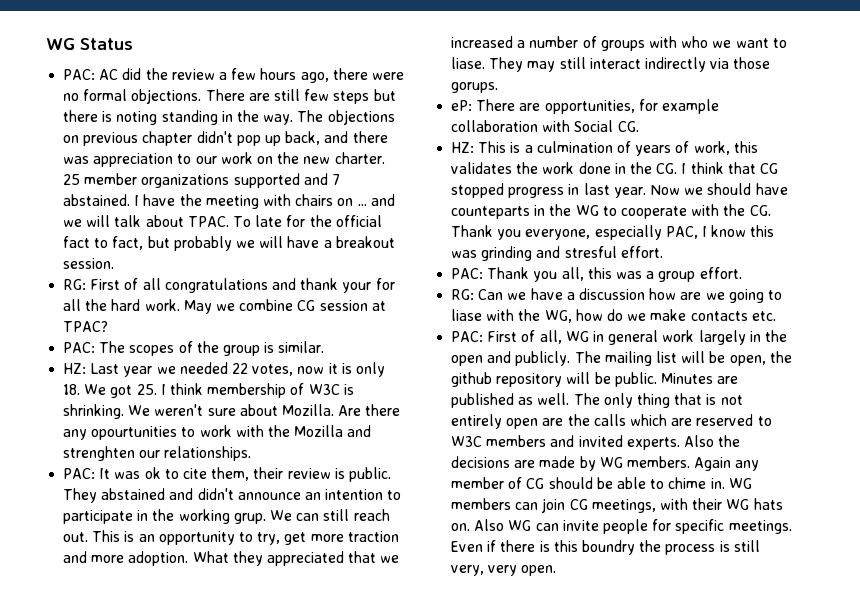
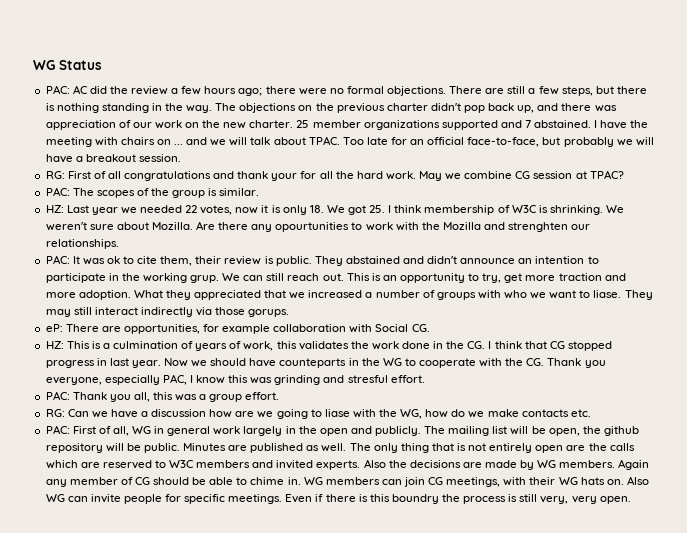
- PAC: AC did the review a few hours ago, there were no formal objections.
+ PAC: AC did the review a few hours ago; there were no formal objections.
- There are still few steps but there is noting standing in the way.
+ There are still a few steps, but there is nothing standing in the way.
- The objections on previous chapter didn't pop up back, and there was appreciation to our work on the new charter.
+ The objections on the previous charter didn't pop back up, and there was appreciation of our work on the new charter.
- To late for the official fact to fact, but probably we will have a breakout session.
+ Too late for an official face-to-face, but probably we will have a breakout session.

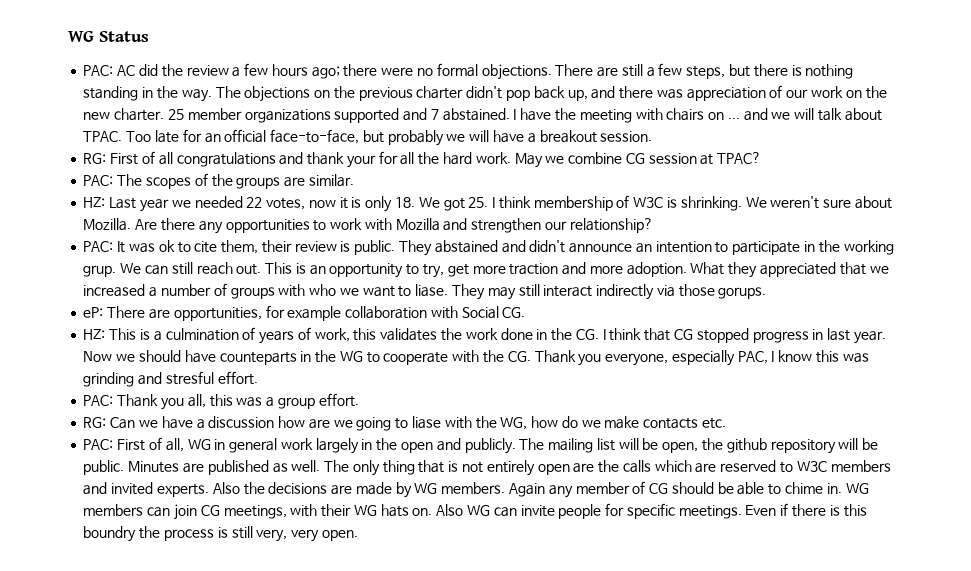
- PAC: The scopes of the group is similar.
+ PAC: The scopes of the groups are similar.
- Are there any opourtunities to work with the Mozilla and strenghten our relationships.
+ Are there any opportunities to work with Mozilla and strengthen our relationship?

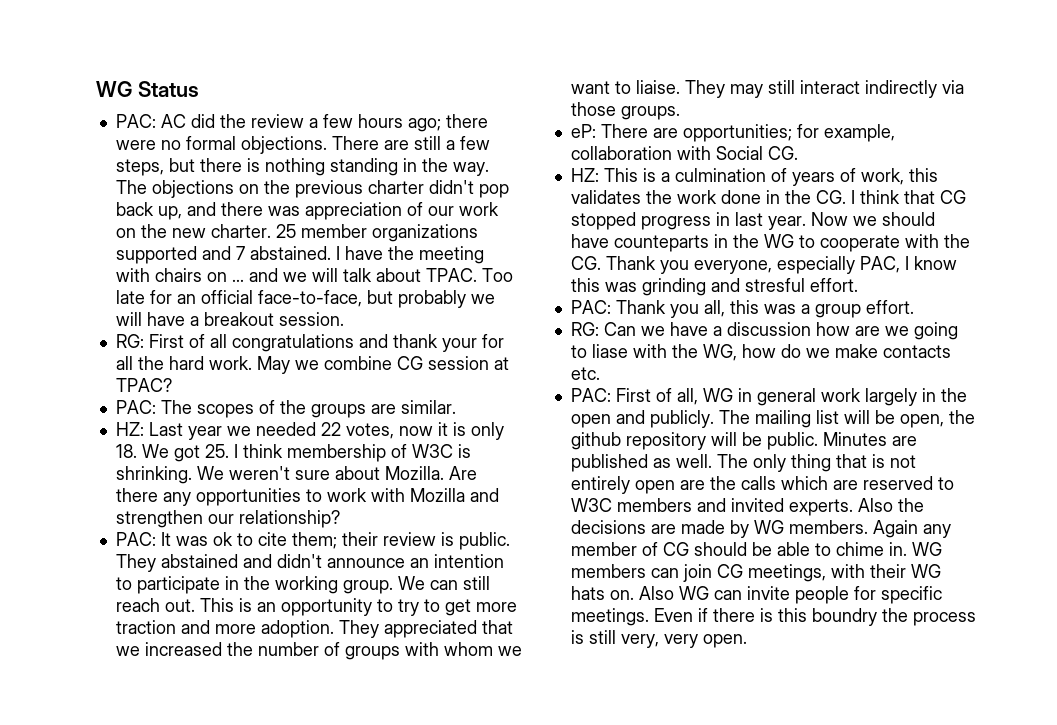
- PAC: It was ok to cite them, their review is public.
+ PAC: It was ok to cite them; their review is public.
- They abstained and didn't announce an intention to participate in the working grup.
+ They abstained and didn't announce an intention to participate in the working group.
- This is an opportunity to try, get more traction and more adoption.
+ This is an opportunity to try to get more traction and more adoption.
- What they appreciated that we increased a number of groups with who we want to liase.
+ They appreciated that we increased the number of groups with whom we want to liaise.
- They may still interact indirectly via those gorups.
+ They may still interact indirectly via those groups.
- eP: There are opportunities, for example collaboration with Social CG.
+ eP: There are opportunities; for example, collaboration with Social CG.

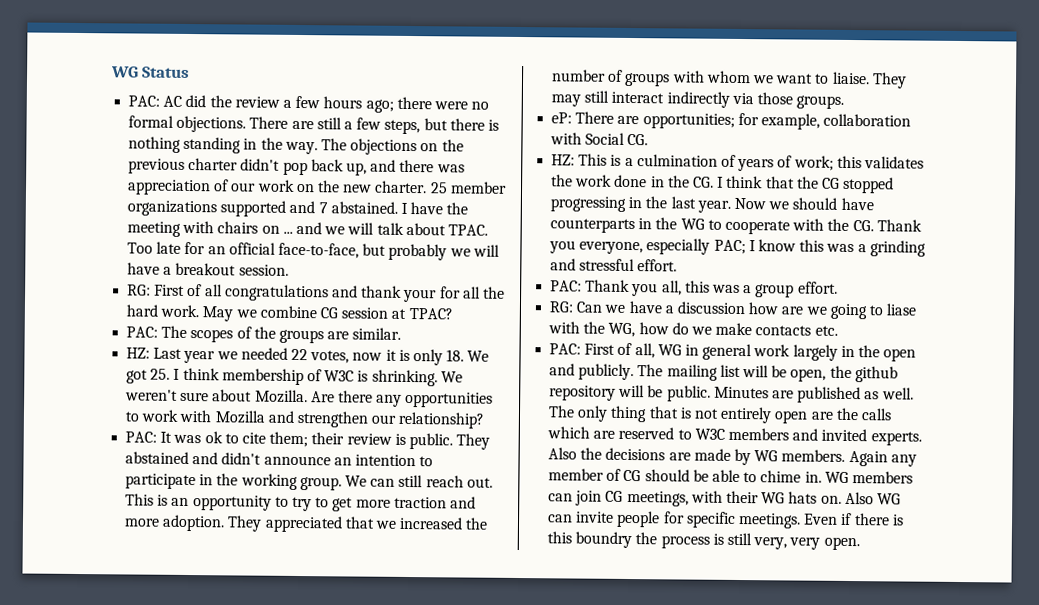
- HZ: This is a culmination of years of work, this validates the work done in the CG. I think that CG stopped progress in last year.
+ HZ: This is a culmination of years of work; this validates the work done in the CG. I think that the CG stopped progressing in the last year.
- Now we should have counteparts in the WG to cooperate with the CG. Thank you everyone, especially PAC, I know this was grinding and stresful effort.
+ Now we should have counterparts in the WG to cooperate with the CG. Thank you everyone, especially PAC; I know this was a grinding and stressful effort.

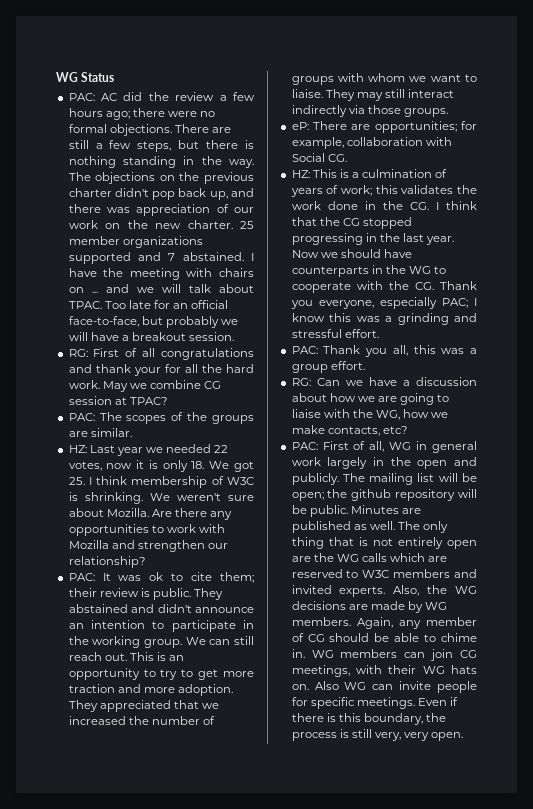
- RG: Can we have a discussion how are we going to liase with the WG, how do we make contacts etc.
+ RG: Can we have a discussion about how we are going to liaise with the WG, how we make contacts, etc?
- The mailing list will be open, the github repository will be public.
+ The mailing list will be open; the github repository will be public.
- The only thing that is not entirely open are the calls which are reserved to W3C members and invited experts.
+ The only thing that is not entirely open are the WG calls which are reserved to W3C members and invited experts.
- Also the decisions are made by WG members.
+ Also, the WG decisions are made by WG members.
- Again any member of CG should be able to chime in.
+ Again, any member of CG should be able to chime in.
- Even if there is this boundry the process is still very, very open.
+ Even if there is this boundary, the process is still very, very open.

